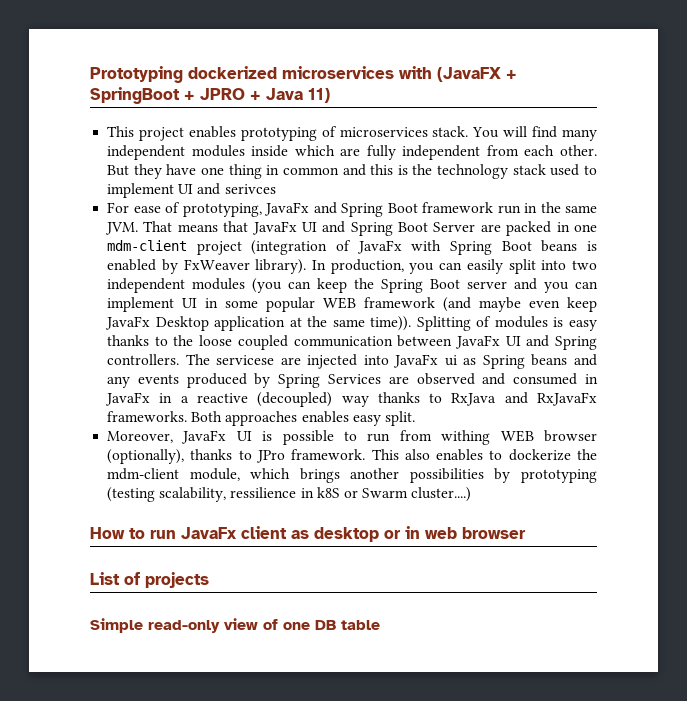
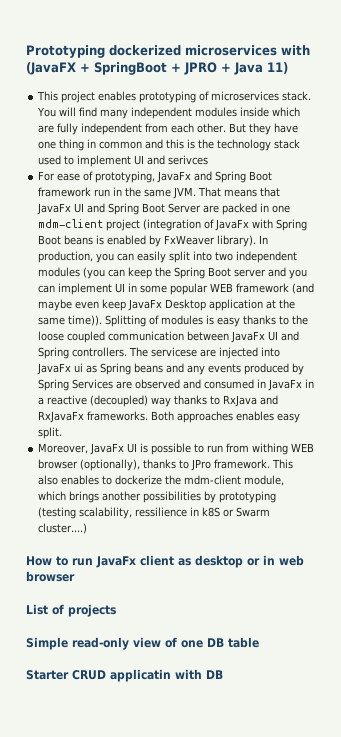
+ Starter CRUD applicatin with DB

